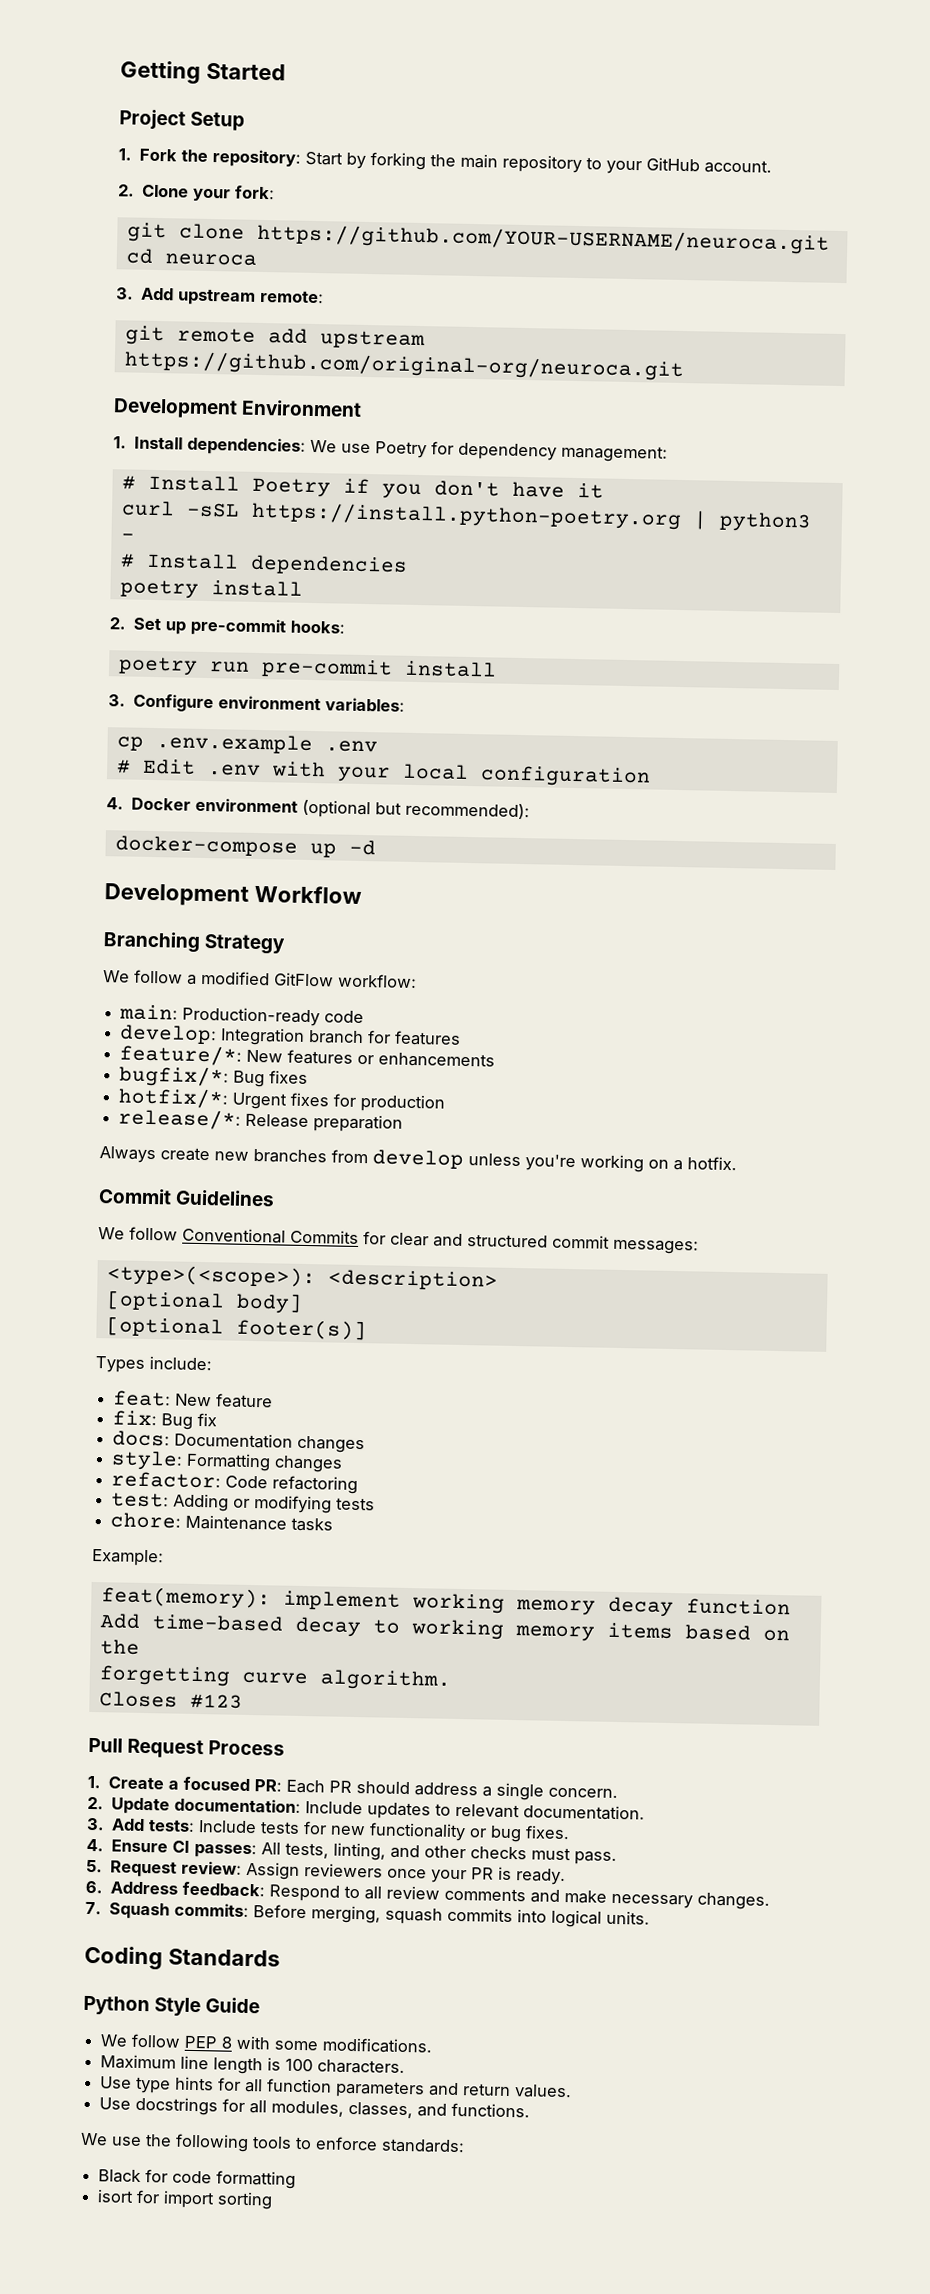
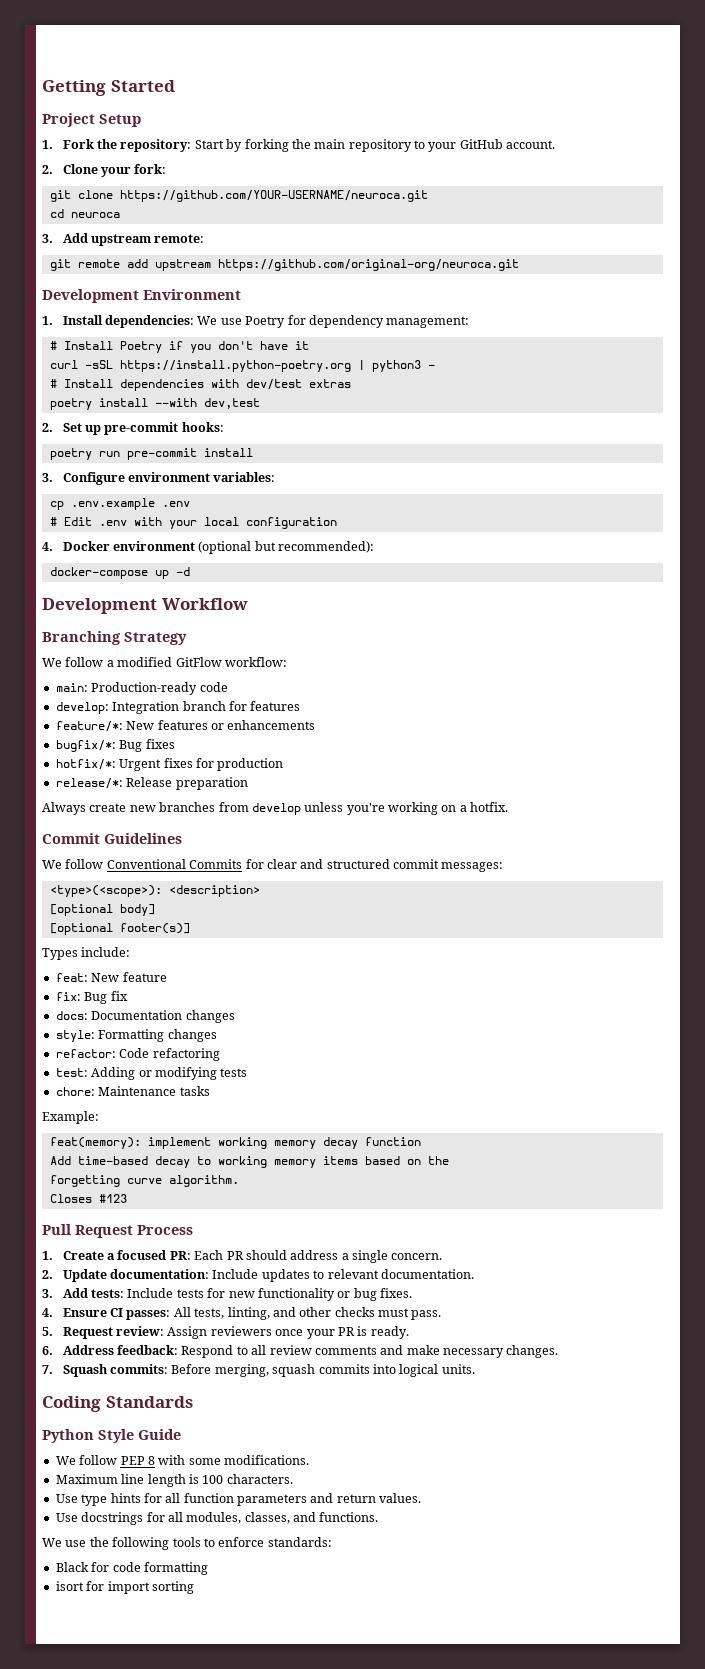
- # Install dependencies
+ # Install dependencies with dev/test extras
- poetry install
+ poetry install --with dev,test

